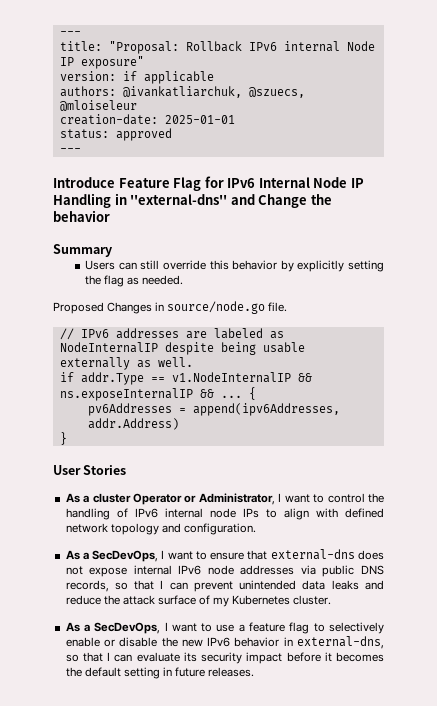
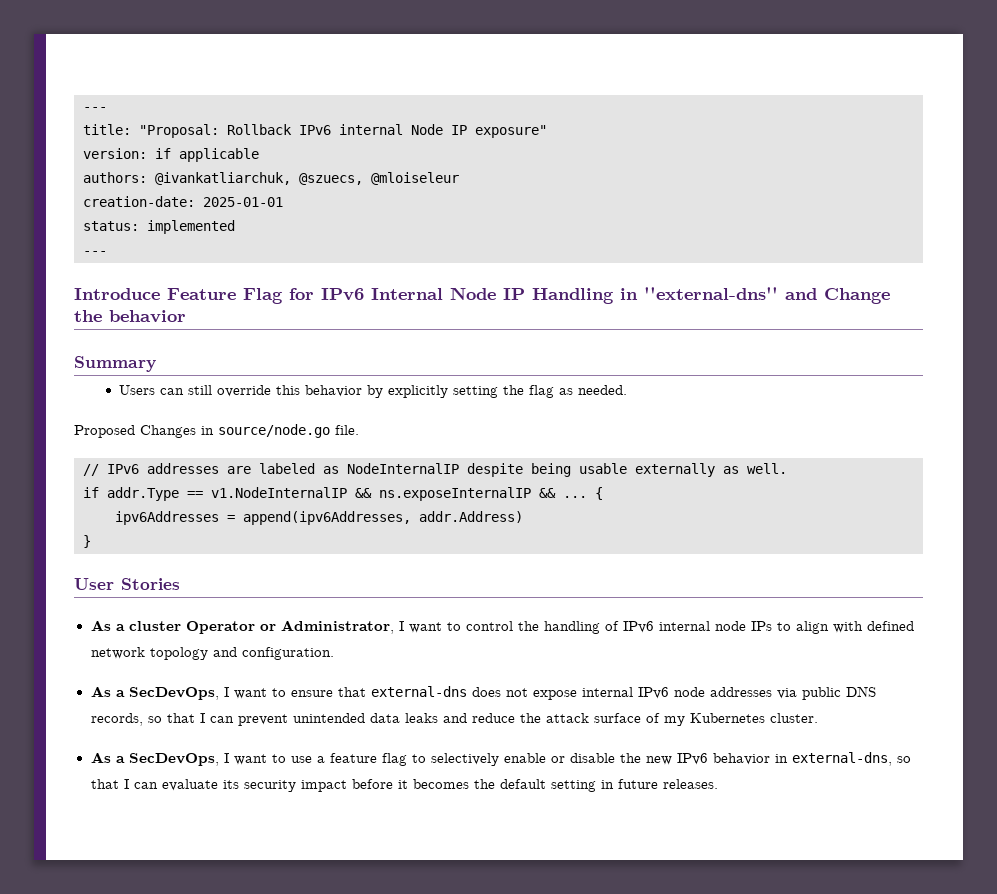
- status: approved
+ status: implemented
- pv6Addresses = append(ipv6Addresses, addr.Address)
+ ipv6Addresses = append(ipv6Addresses, addr.Address)

